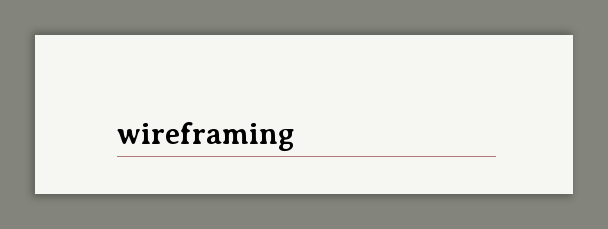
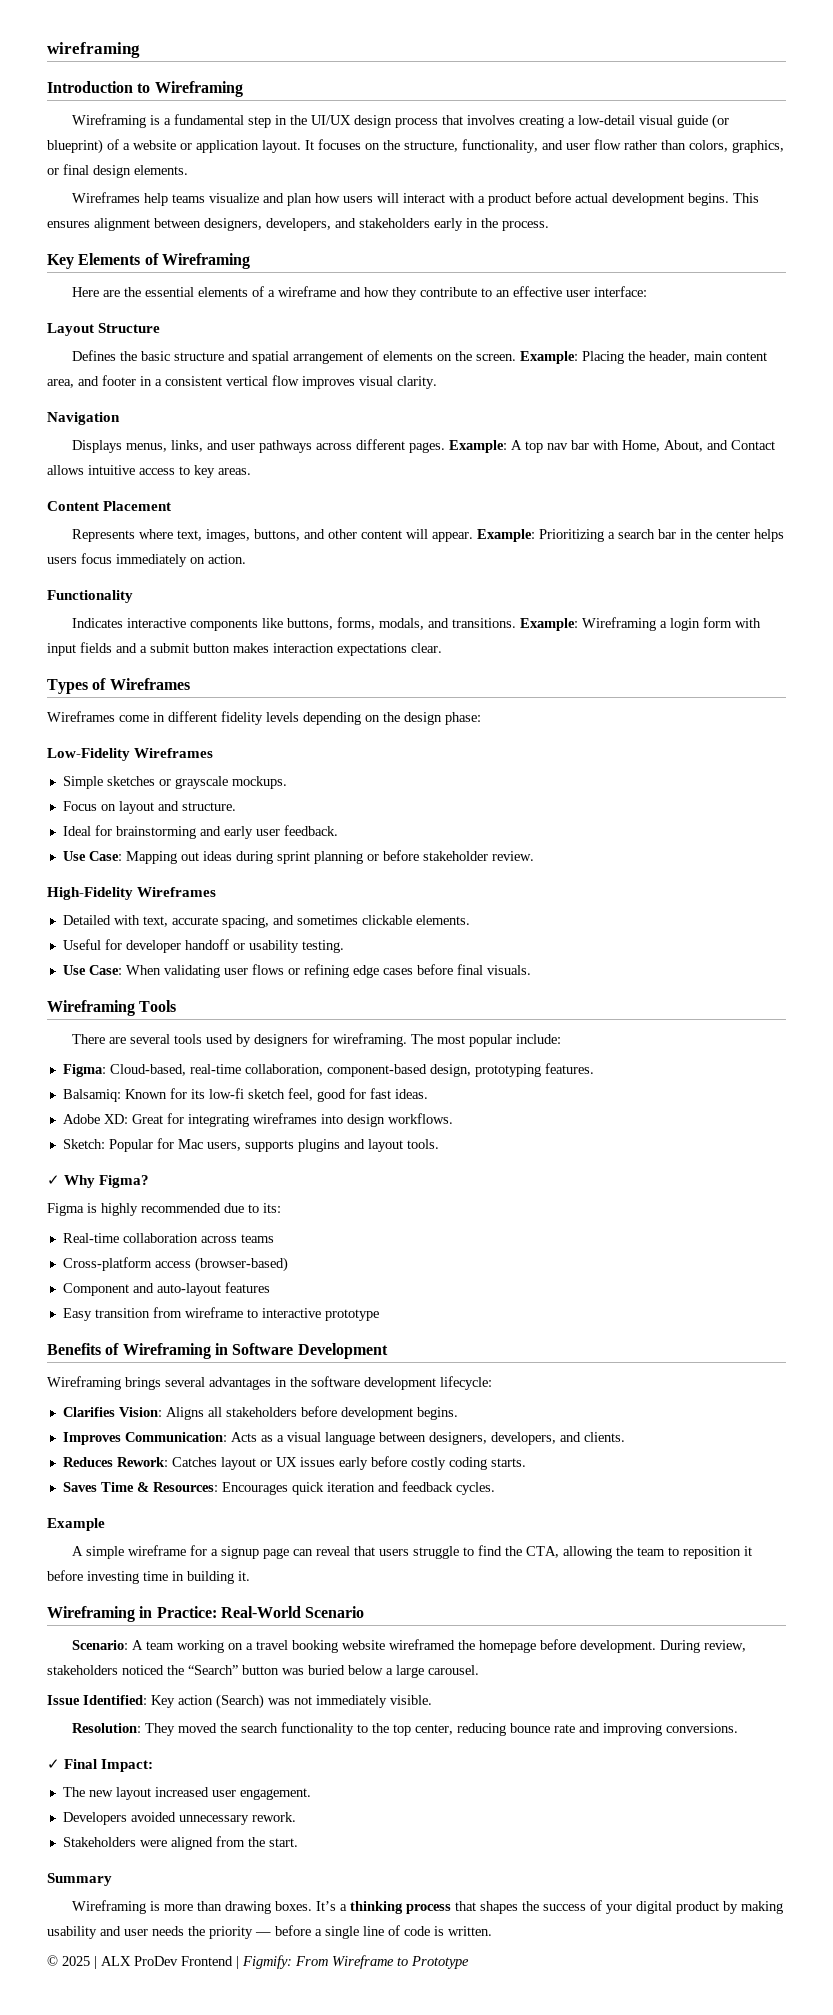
+ Introduction to Wireframing
+ Wireframing is a fundamental step in the UI/UX design process that involves creating a low-detail visual guide (or blueprint) of a website or application layout. It focuses on the structure, functionality, and user flow rather than colors, graphics, or final design elements.
+ Wireframes help teams visualize and plan how users will interact with a product before actual development begins. This ensures alignment between designers, developers, and stakeholders early in the process.
+ Key Elements of Wireframing
+ Here are the essential elements of a wireframe and how they contribute to an effective user interface:
+ Layout Structure
+ Defines the basic structure and spatial arrangement of elements on the screen. Example: Placing the header, main content area, and footer in a consistent vertical flow improves visual clarity.
+ Navigation
+ Displays menus, links, and user pathways across different pages. Example: A top nav bar with Home, About, and Contact allows intuitive access to key areas.
+ Content Placement
+ Represents where text, images, buttons, and other content will appear. Example: Prioritizing a search bar in the center helps users focus immediately on action.
+ Functionality
+ Indicates interactive components like buttons, forms, modals, and transitions. Example: Wireframing a login form with input fields and a submit button makes interaction expectations clear.
+ Types of Wireframes
+ Wireframes come in different fidelity levels depending on the design phase:
+ Low-Fidelity Wireframes
+ Simple sketches or grayscale mockups.
+ Focus on layout and structure.
+ Ideal for brainstorming and early user feedback.
+ Use Case: Mapping out ideas during sprint planning or before stakeholder review.
+ High-Fidelity Wireframes
+ Detailed with text, accurate spacing, and sometimes clickable elements.
+ Useful for developer handoff or usability testing.
+ Use Case: When validating user flows or refining edge cases before final visuals.
+ Wireframing Tools
+ There are several tools used by designers for wireframing. The most popular include:
+ Figma: Cloud-based, real-time collaboration, component-based design, prototyping features.
+ Balsamiq: Known for its low-fi sketch feel, good for fast ideas.
+ Adobe XD: Great for integrating wireframes into design workflows.
+ Sketch: Popular for Mac users, supports plugins and layout tools.
+ ✓ Why Figma?
+ Figma is highly recommended due to its:
+ Real-time collaboration across teams
+ Cross-platform access (browser-based)
+ Component and auto-layout features
+ Easy transition from wireframe to interactive prototype
+ Benefits of Wireframing in Software Development
+ Wireframing brings several advantages in the software development lifecycle:
+ Clarifies Vision: Aligns all stakeholders before development begins.
+ Improves Communication: Acts as a visual language between designers, developers, and clients.
+ Reduces Rework: Catches layout or UX issues early before costly coding starts.
+ Saves Time & Resources: Encourages quick iteration and feedback cycles.
+ Example
+ A simple wireframe for a signup page can reveal that users struggle to find the CTA, allowing the team to reposition it before investing time in building it.
+ Wireframing in Practice: Real-World Scenario
+ Scenario: A team working on a travel booking website wireframed the homepage before development. During review, stakeholders noticed the “Search” button was buried below a large carousel.
+ Issue Identified: Key action (Search) was not immediately visible.
+ Resolution: They moved the search functionality to the top center, reducing bounce rate and improving conversions.
+ ✓ Final Impact:
+ The new layout increased user engagement.
+ Developers avoided unnecessary rework.
+ Stakeholders were aligned from the start.
+ Summary
+ Wireframing is more than drawing boxes. It’s a thinking process that shapes the success of your digital product by making usability and user needs the priority — before a single line of code is written.
+ © 2025 | ALX ProDev Frontend | Figmify: From Wireframe to Prototype

